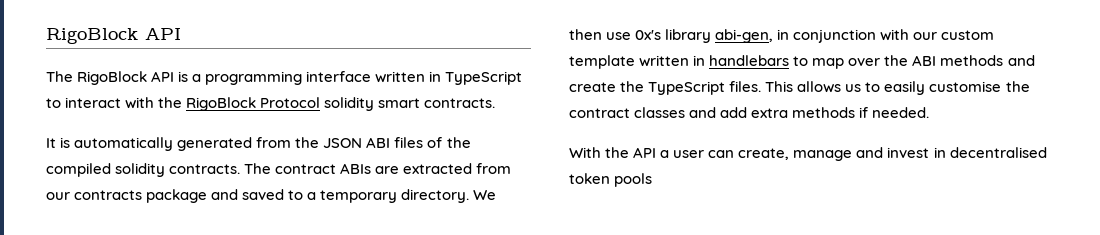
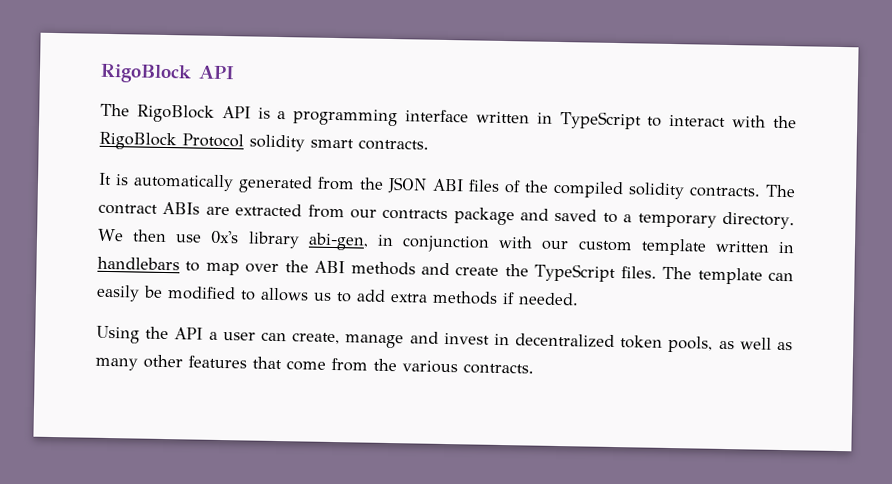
- This allows us to easily customise the contract classes and add extra methods if needed.
+ The template can easily be modified to allows us to add extra methods if needed.
- With the API a user can create, manage and invest in decentralised token pools
+ Using the API a user can create, manage and invest in decentralized token pools, as well as many other features that come from the various contracts.

